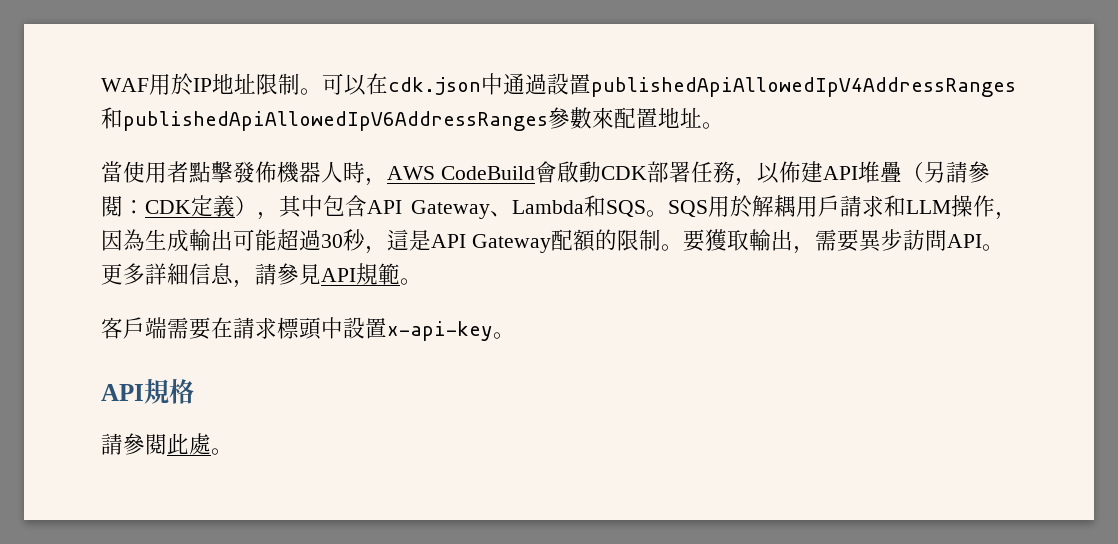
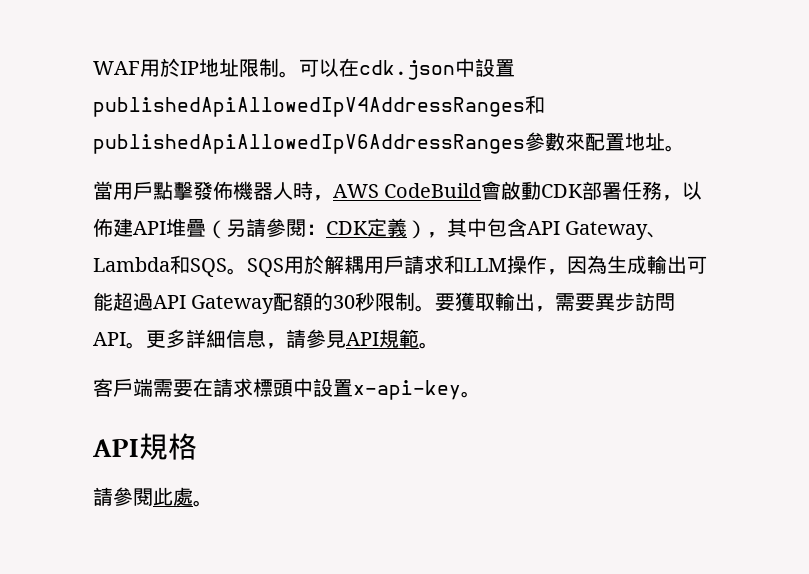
- 可以在cdk.json中通過設置publishedApiAllowedIpV4AddressRanges和publishedApiAllowedIpV6AddressRanges參數來配置地址。
+ 可以在cdk.json中設置publishedApiAllowedIpV4AddressRanges和publishedApiAllowedIpV6AddressRanges參數來配置地址。
- 當使用者點擊發佈機器人時，AWS CodeBuild會啟動CDK部署任務，以佈建API堆疊（另請參閱：CDK定義），其中包含API Gateway、Lambda和SQS。
+ 當用戶點擊發佈機器人時，AWS CodeBuild會啟動CDK部署任務，以佈建API堆疊（另請參閱：CDK定義），其中包含API Gateway、Lambda和SQS。
- SQS用於解耦用戶請求和LLM操作，因為生成輸出可能超過30秒，這是API Gateway配額的限制。
+ SQS用於解耦用戶請求和LLM操作，因為生成輸出可能超過API Gateway配額的30秒限制。

